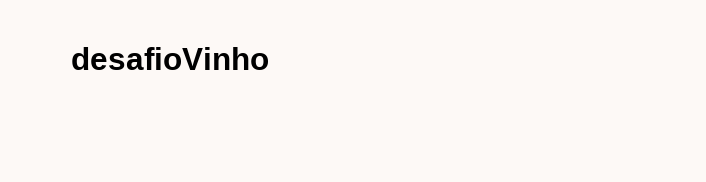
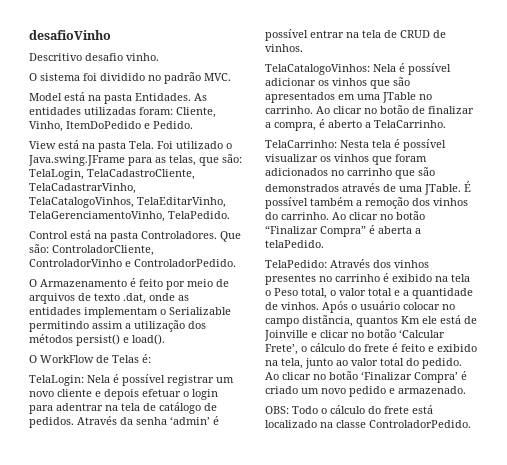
+ Descritivo desafio vinho.
+ O sistema foi dividido no padrão MVC.
+ Model está na pasta Entidades. As entidades utilizadas foram: Cliente, Vinho, ItemDoPedido e Pedido.
+ View está na pasta Tela. Foi utilizado o Java.swing.JFrame para as telas, que são: TelaLogin, TelaCadastroCliente, TelaCadastrarVinho, TelaCatalogoVinhos, TelaEditarVinho, TelaGerenciamentoVinho, TelaPedido.
+ Control está na pasta Controladores. Que são: ControladorCliente, ControladorVinho e ControladorPedido.
+ O Armazenamento é feito por meio de arquivos de texto .dat, onde as entidades implementam o Serializable permitindo assim a utilização dos métodos persist() e load().
+ O WorkFlow de Telas é:
+ TelaLogin: Nela é possível registrar um novo cliente e depois efetuar o login para adentrar na tela de catálogo de pedidos. Através da senha ‘admin’ é possível entrar na tela de CRUD de vinhos.
+ TelaCatalogoVinhos: Nela é possível adicionar os vinhos que são apresentados em uma JTable no carrinho. Ao clicar no botão de finalizar a compra, é aberto a TelaCarrinho.
+ TelaCarrinho: Nesta tela é possível visualizar os vinhos que foram adicionados no carrinho que são demonstrados através de uma JTable. É possível também a remoção dos vinhos do carrinho. Ao clicar no botão “Finalizar Compra” é aberta a telaPedido.
+ TelaPedido: Através dos vinhos presentes no carrinho é exibido na tela o Peso total, o valor total e a quantidade de vinhos. Após o usuário colocar no campo distãncia, quantos Km ele está de Joinville e clicar no botão ‘Calcular Frete’, o cálculo do frete é feito e exibido na tela, junto ao valor total do pedido. Ao clicar no botão ‘Finalizar Compra’ é criado um novo pedido e armazenado.
+ OBS: Todo o cálculo do frete está localizado na classe ControladorPedido.

